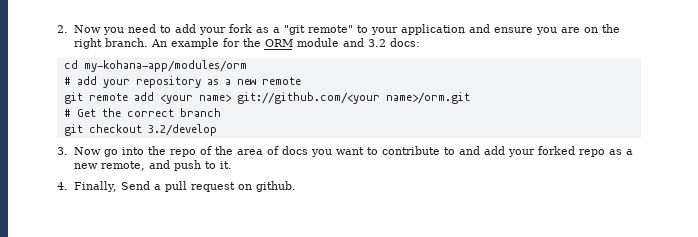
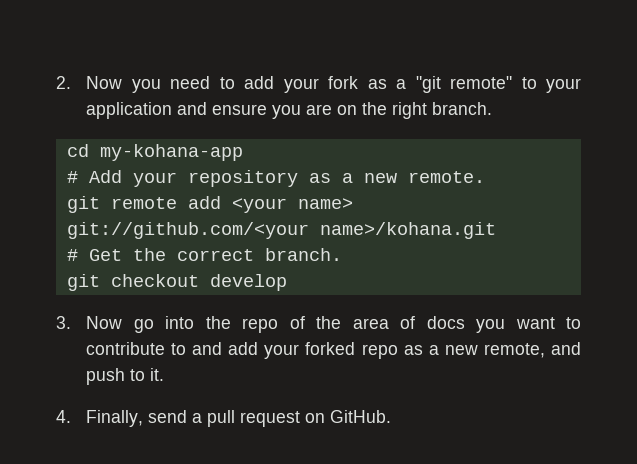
- An example for the ORM module and 3.2 docs:
- cd my-kohana-app/modules/orm
- # add your repository as a new remote
+ cd my-kohana-app
+ # Add your repository as a new remote.
- git remote add <your name> git://github.com/<your name>/orm.git
+ git remote add <your name> git://github.com/<your name>/kohana.git
- # Get the correct branch
+ # Get the correct branch.
- git checkout 3.2/develop
+ git checkout develop
- 4. Finally, Send a pull request on github.
+ 4. Finally, send a pull request on GitHub.

